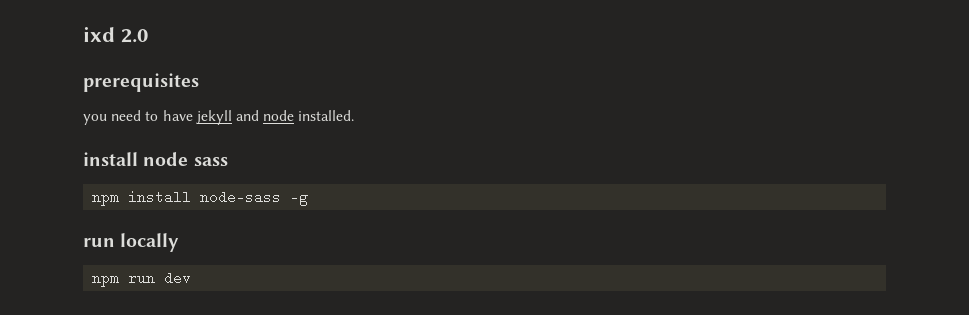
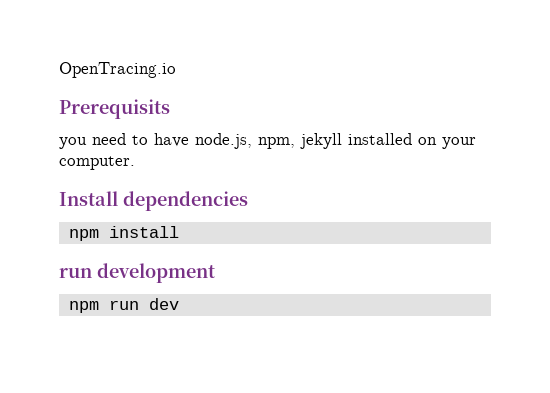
- ixd 2.0
- prerequisites
+ OpenTracing.io
+ Prerequisits
- you need to have jekyll and node installed.
- install node sass
+ you need to have node.js, npm, jekyll installed on your computer.
+ Install dependencies
- npm install node-sass -g
- run locally
+ npm install
+ run development

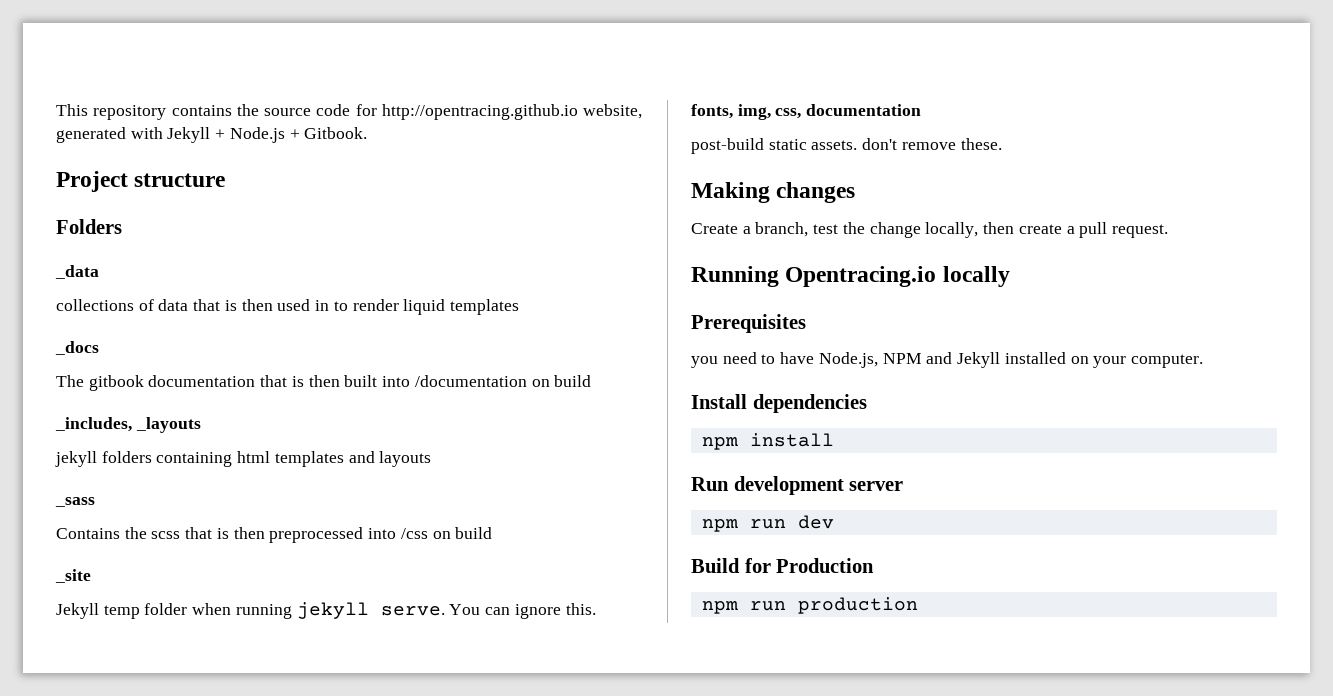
- OpenTracing.io
- Prerequisits
+ This repository contains the source code for http://opentracing.github.io website, generated with Jekyll + Node.js + Gitbook.
+ Project structure
+ Folders
+ _data
+ collections of data that is then used in to render liquid templates
+ _docs
+ The gitbook documentation that is then built into /documentation on build
+ _includes, _layouts
+ jekyll folders containing html templates and layouts
+ _sass
+ Contains the scss that is then preprocessed into /css on build
+ _site
+ Jekyll temp folder when running jekyll serve. You can ignore this.
+ fonts, img, css, documentation
+ post-build static assets. don't remove these.
+ Making changes
+ Create a branch, test the change locally, then create a pull request.
+ Running Opentracing.io locally
+ Prerequisites
- you need to have node.js, npm, jekyll installed on your computer.
+ you need to have Node.js, NPM and Jekyll installed on your computer.
- run development
+ Run development server
+ Build for Production
+ npm run production

